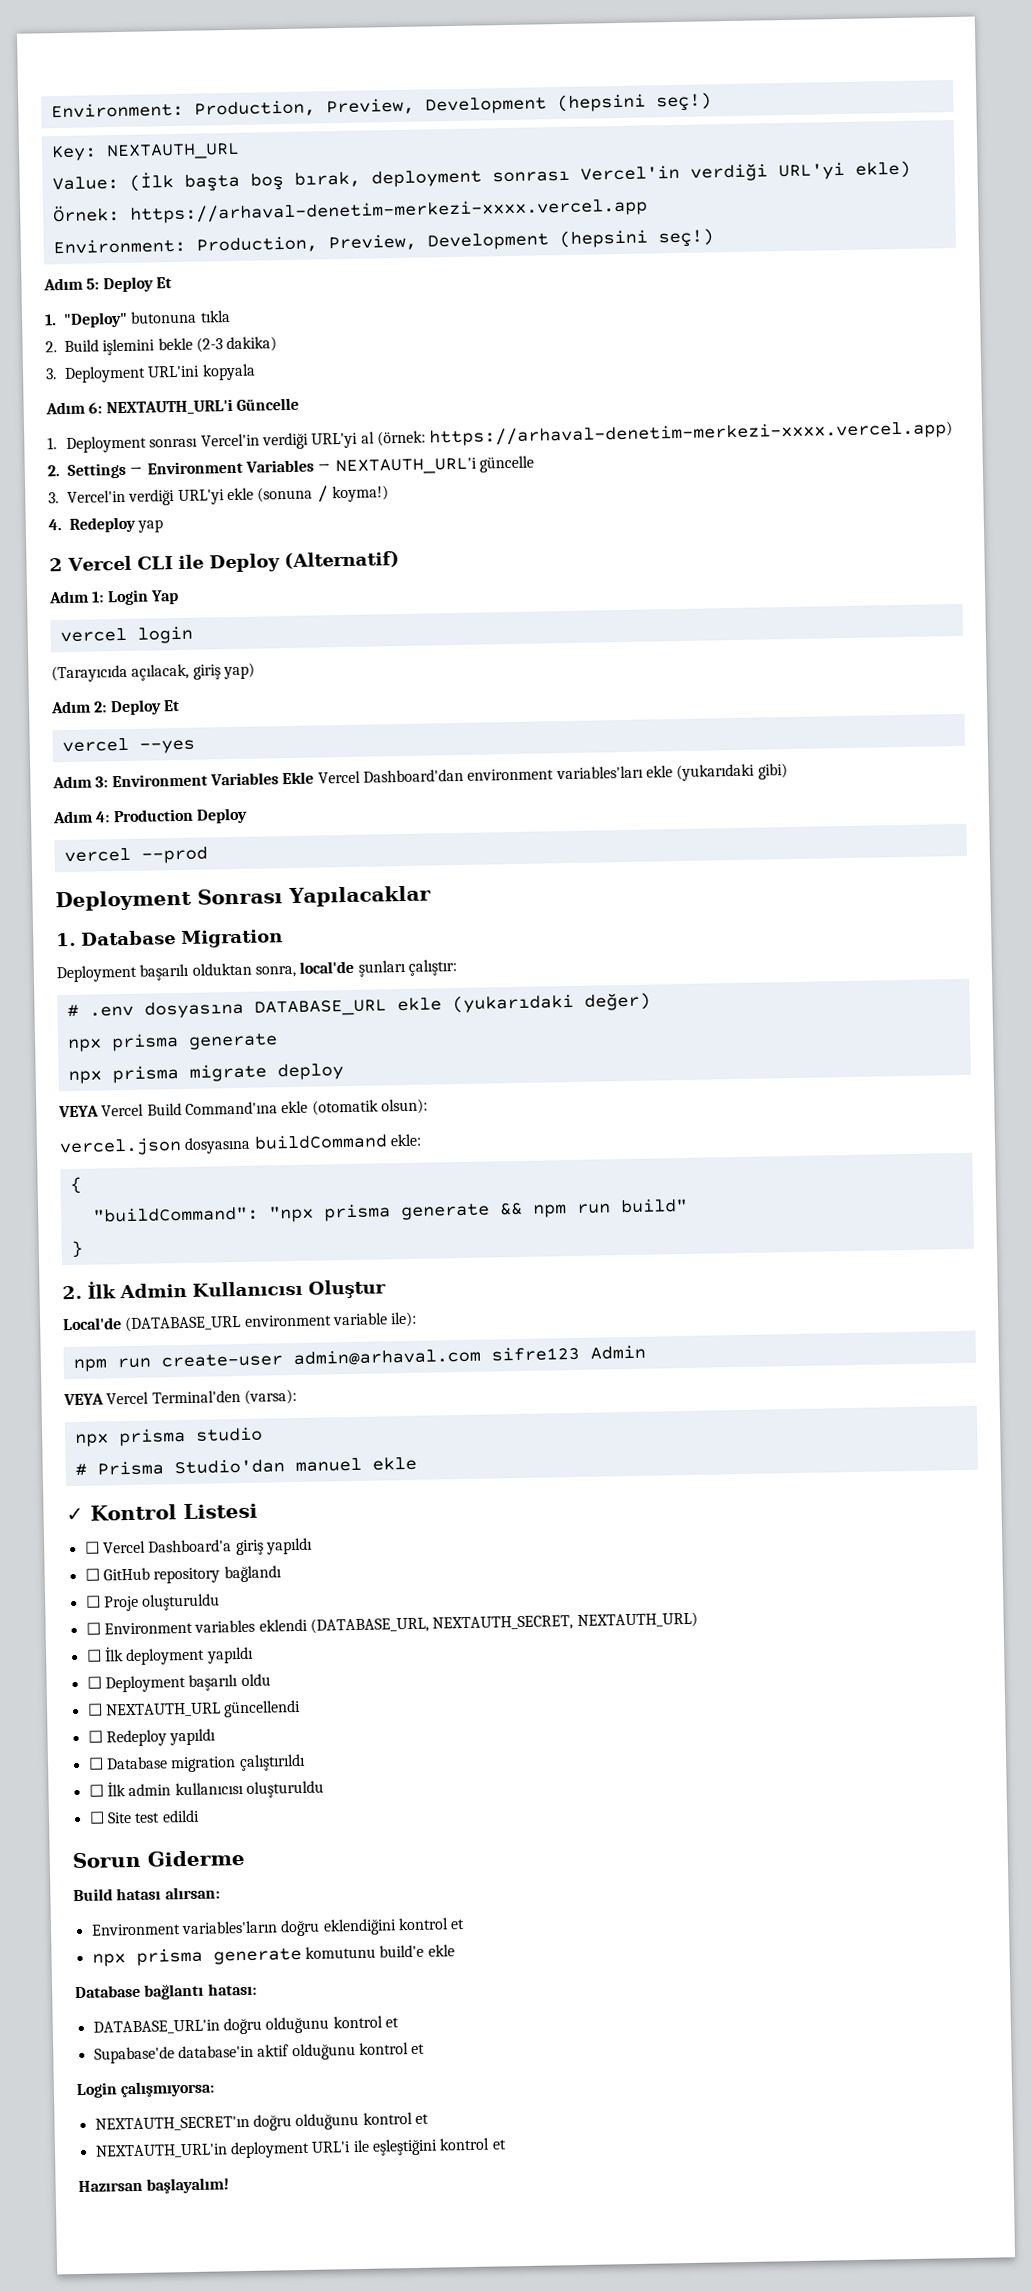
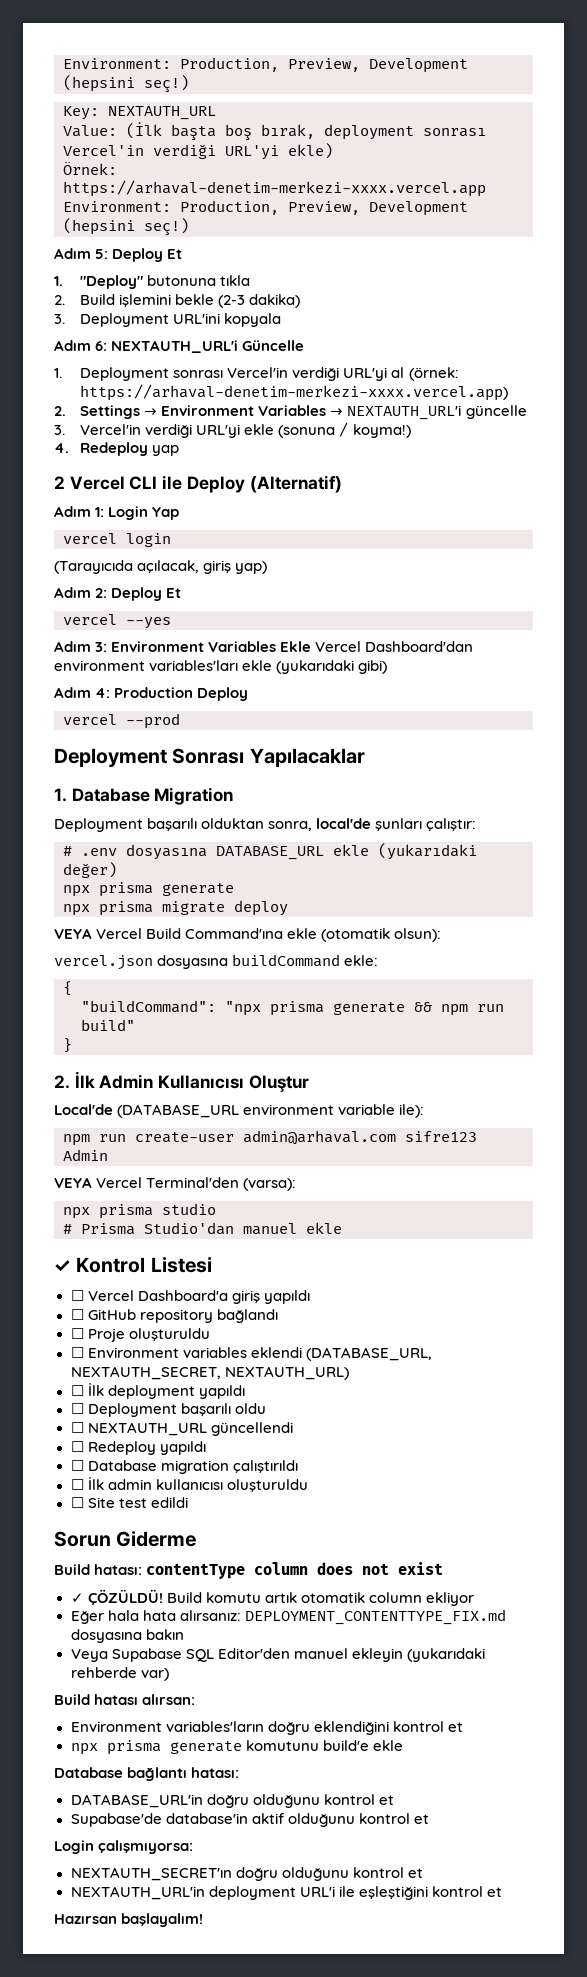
+ Build hatası: contentType column does not exist
+ ✓ ÇÖZÜLDÜ! Build komutu artık otomatik column ekliyor
+ Eğer hala hata alırsanız: DEPLOYMENT_CONTENTTYPE_FIX.md dosyasına bakın
+ Veya Supabase SQL Editor'den manuel ekleyin (yukarıdaki rehberde var)

